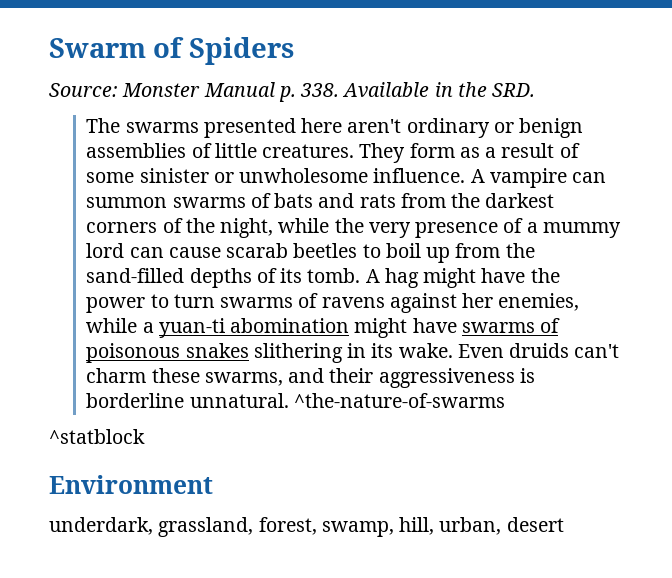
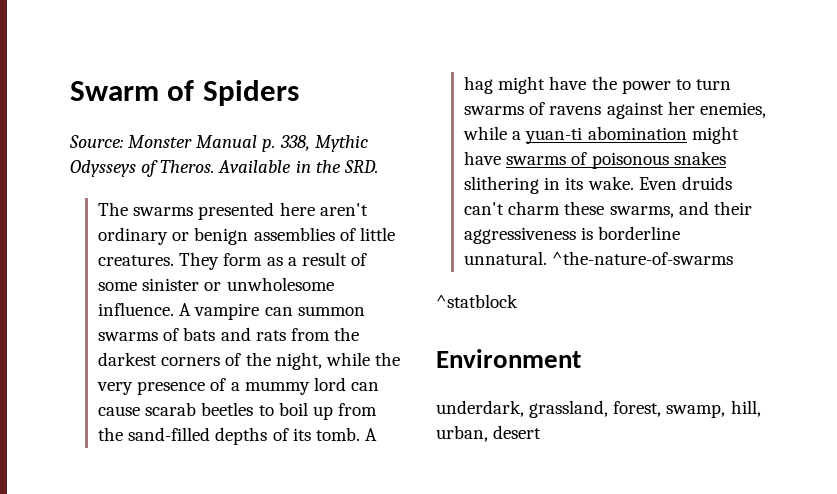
- Source: Monster Manual p. 338. Available in the SRD.
+ Source: Monster Manual p. 338, Mythic Odysseys of Theros. Available in the SRD.

